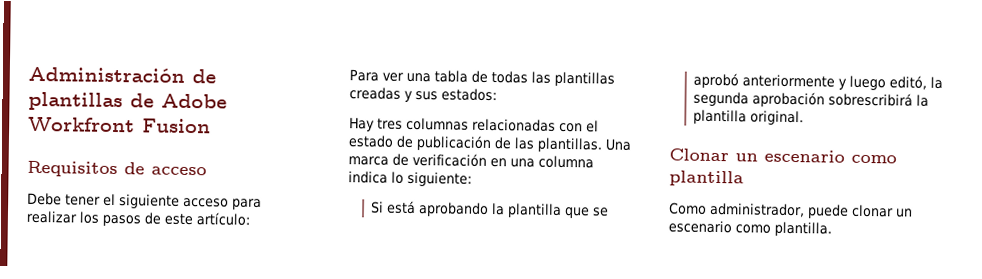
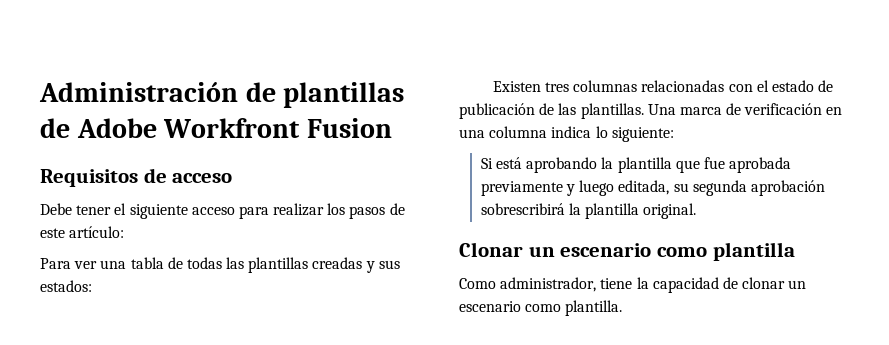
- Hay tres columnas relacionadas con el estado de publicación de las plantillas.
+ Existen tres columnas relacionadas con el estado de publicación de las plantillas.
- Si está aprobando la plantilla que se aprobó anteriormente y luego editó, la segunda aprobación sobrescribirá la plantilla original.
+ Si está aprobando la plantilla que fue aprobada previamente y luego editada, su segunda aprobación sobrescribirá la plantilla original.
- Como administrador, puede clonar un escenario como plantilla.
+ Como administrador, tiene la capacidad de clonar un escenario como plantilla.

